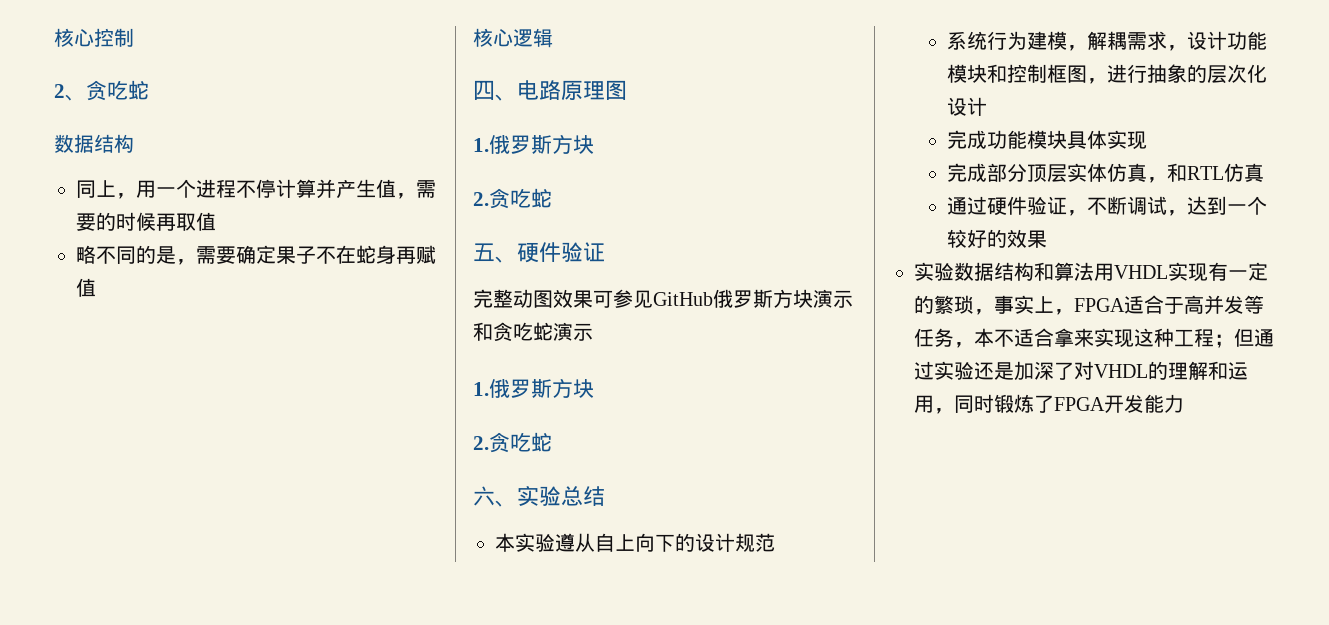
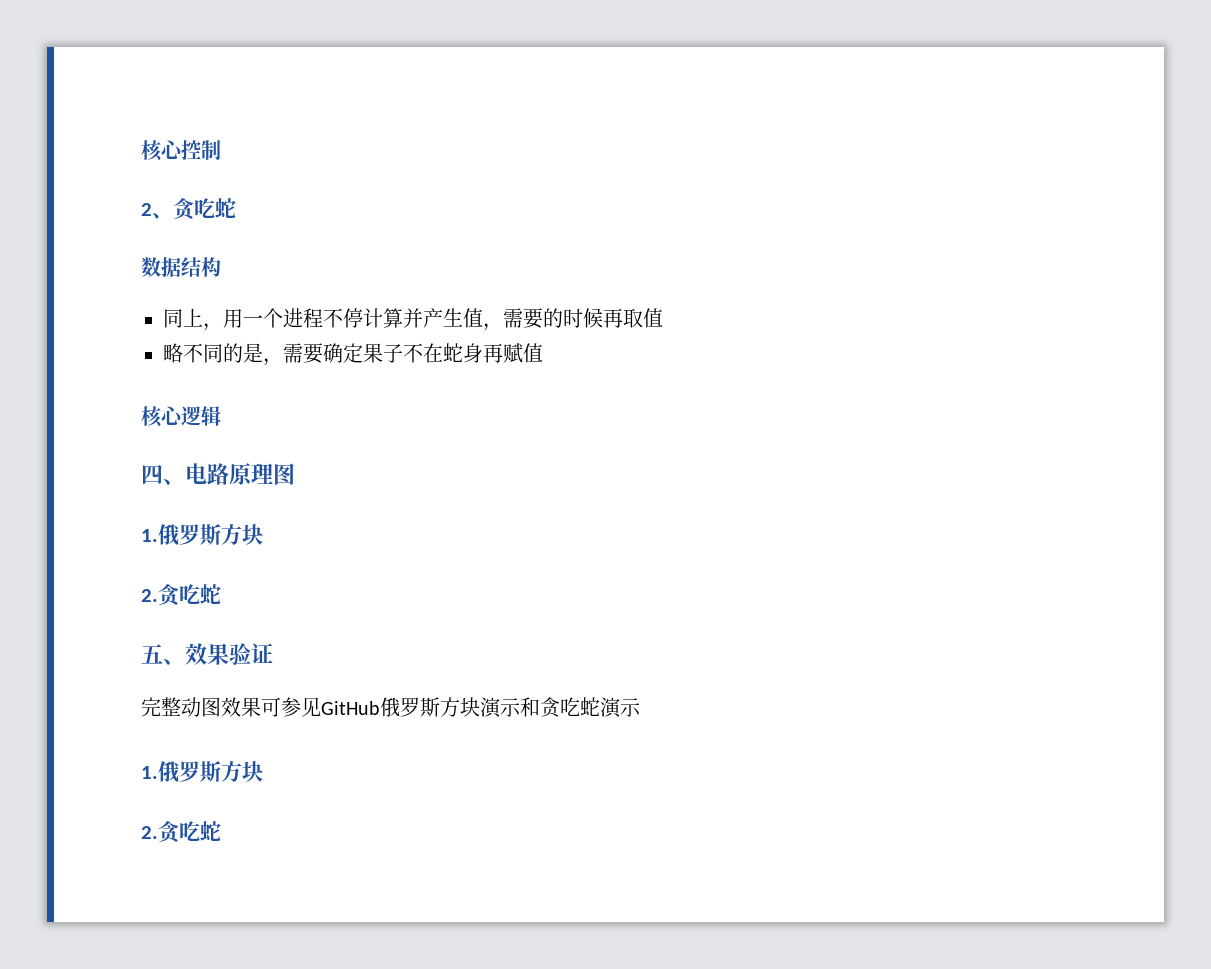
- 五、硬件验证
+ 五、效果验证
- 六、实验总结
- 本实验遵从自上向下的设计规范
- 系统行为建模，解耦需求，设计功能模块和控制框图，进行抽象的层次化设计
- 完成功能模块具体实现
- 完成部分顶层实体仿真，和RTL仿真
- 通过硬件验证，不断调试，达到一个较好的效果
- 实验数据结构和算法用VHDL实现有一定的繁琐，事实上，FPGA适合于高并发等任务，本不适合拿来实现这种工程；但通过实验还是加深了对VHDL的理解和运用，同时锻炼了FPGA开发能力

